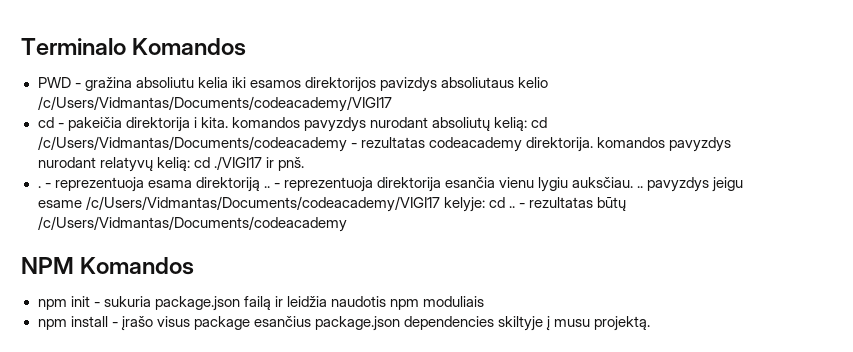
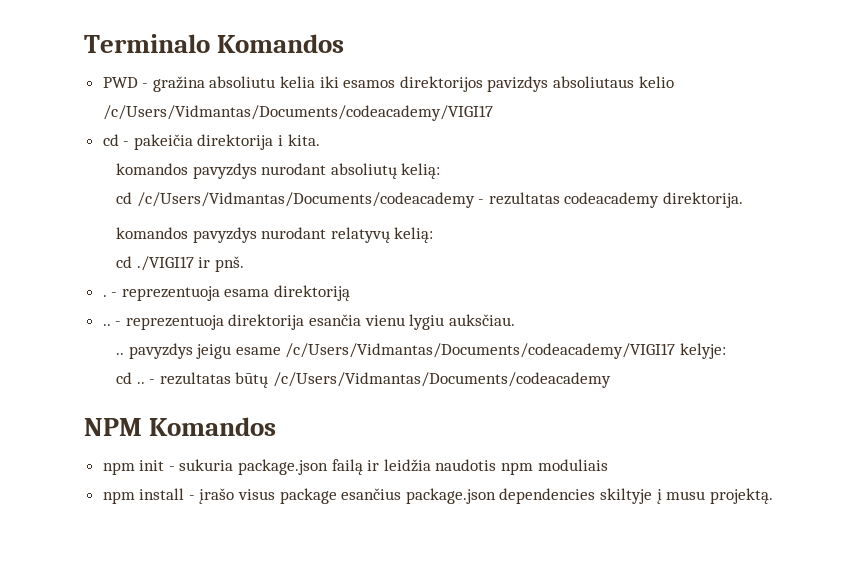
- cd - pakeičia direktorija i kita. komandos pavyzdys nurodant absoliutų kelią: cd /c/Users/Vidmantas/Documents/codeacademy - rezultatas codeacademy direktorija. komandos pavyzdys nurodant relatyvų kelią: cd ./VIGI17 ir pnš.
+ cd - pakeičia direktorija i kita.
+ komandos pavyzdys nurodant absoliutų kelią:
+ cd /c/Users/Vidmantas/Documents/codeacademy - rezultatas codeacademy direktorija.
+ komandos pavyzdys nurodant relatyvų kelią:
+ cd ./VIGI17 ir pnš.
- - reprezentuoja esama direktoriją ..
+ - reprezentuoja esama direktoriją
+ ..
- - reprezentuoja direktorija esančia vienu lygiu auksčiau. .. pavyzdys jeigu esame /c/Users/Vidmantas/Documents/codeacademy/VIGI17 kelyje: cd ..
+ - reprezentuoja direktorija esančia vienu lygiu auksčiau.
+ .. pavyzdys jeigu esame /c/Users/Vidmantas/Documents/codeacademy/VIGI17 kelyje:
+ cd ..

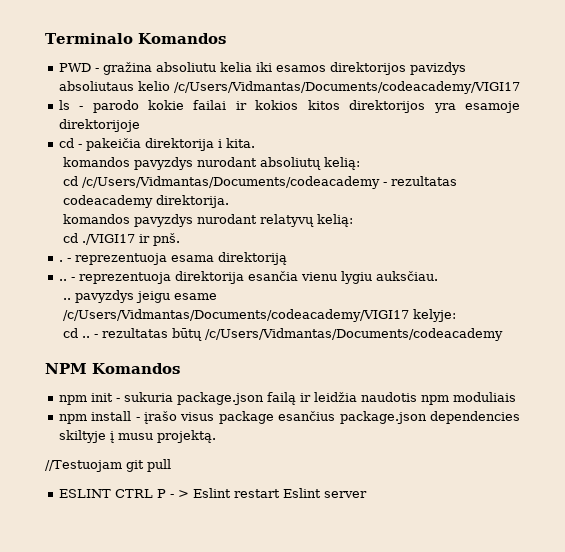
+ ls - parodo kokie failai ir kokios kitos direktorijos yra esamoje direktorijoje
+ //Testuojam git pull
+ ESLINT CTRL P - > Eslint restart Eslint server

